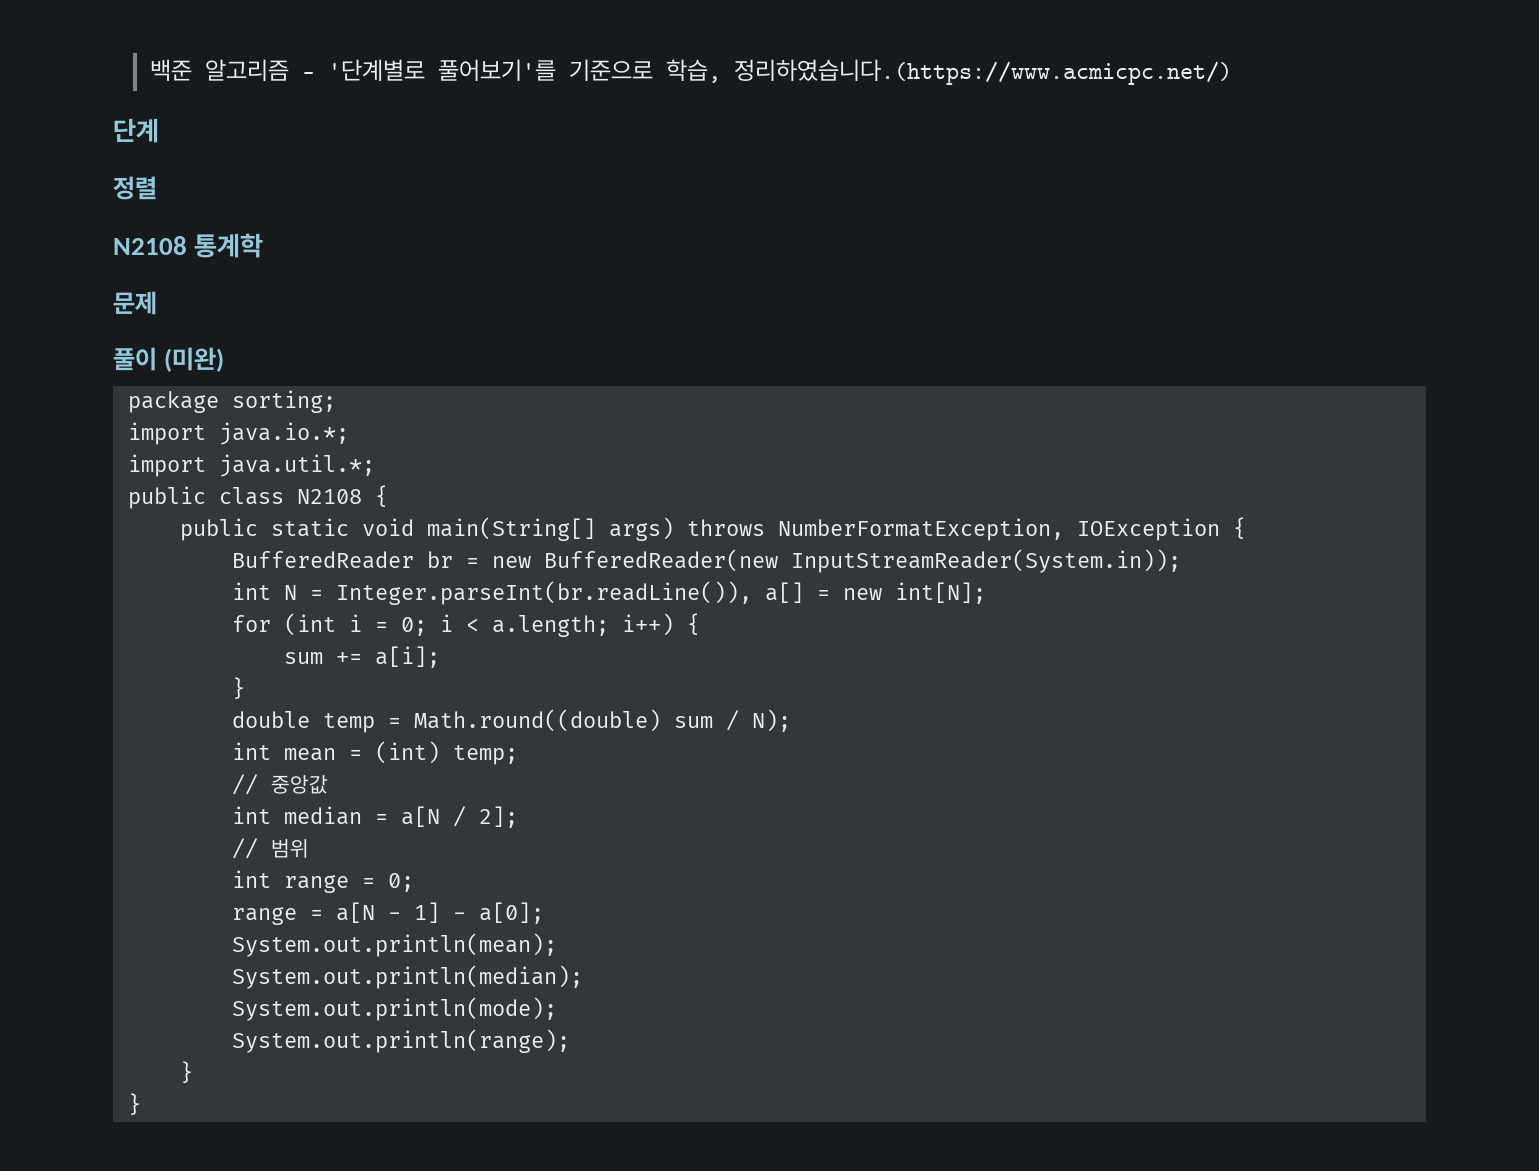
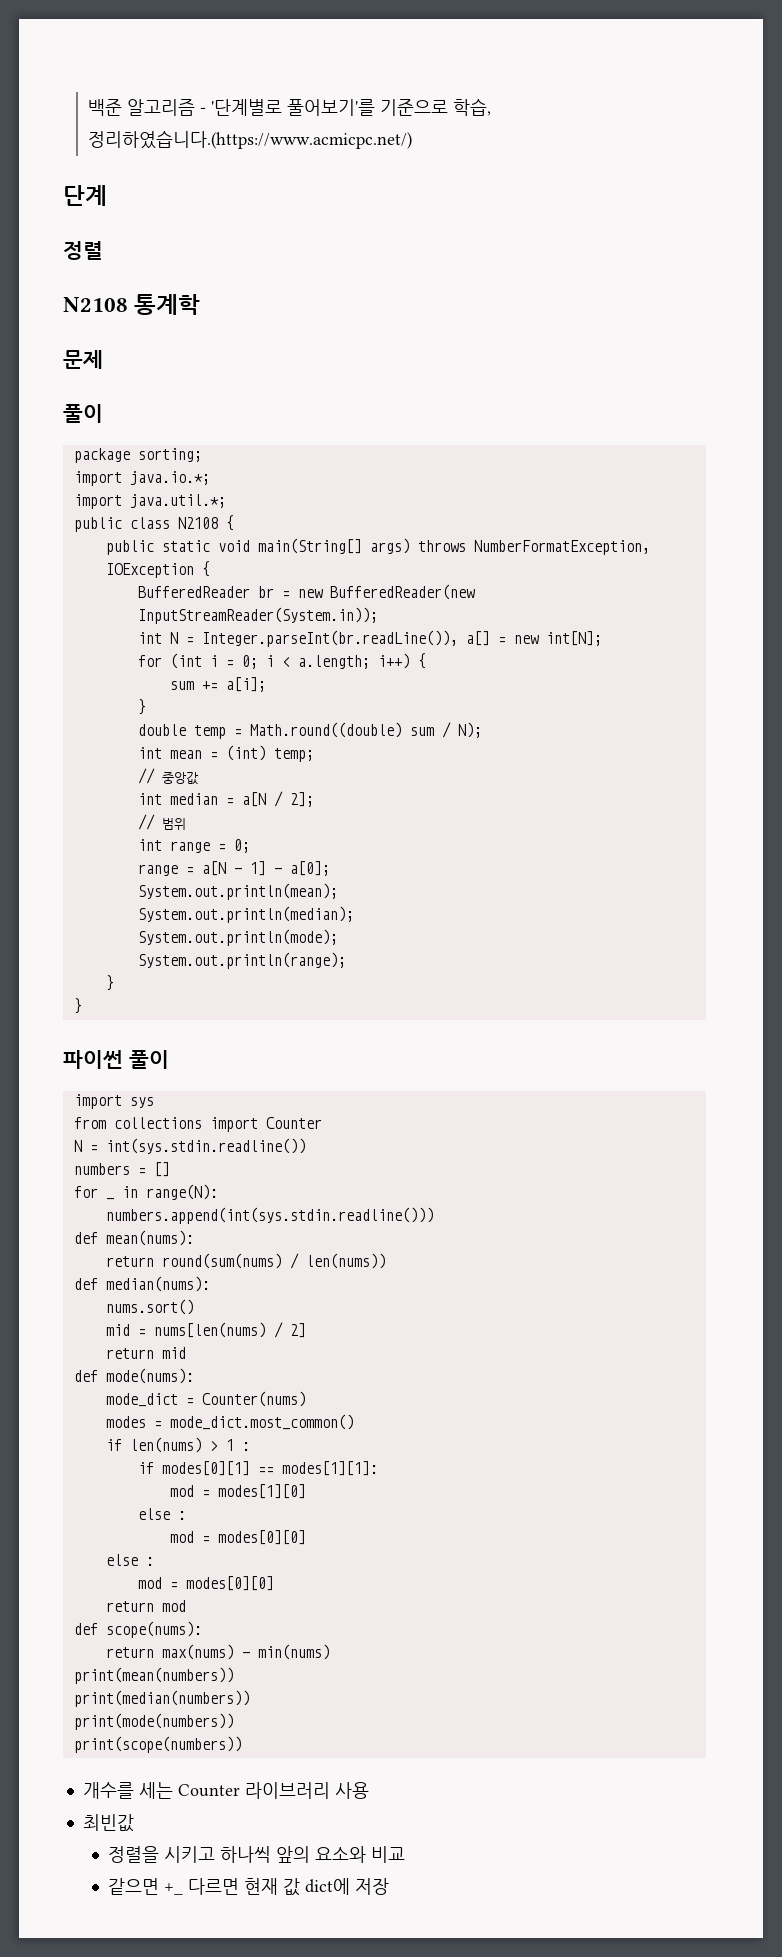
  문제
- 풀이 (미완)
+ 풀이
+ 파이썬 풀이
+ import sys
+ from collections import Counter
+ N = int(sys.stdin.readline())
+ numbers = []
+ for _ in range(N):
+ numbers.append(int(sys.stdin.readline()))
+ def mean(nums):
+ return round(sum(nums) / len(nums))
+ def median(nums):
+ nums.sort()
+ mid = nums[len(nums) / 2]
+ return mid
+ def mode(nums):
+ mode_dict = Counter(nums)
+ modes = mode_dict.most_common()
+ if len(nums) > 1 :
+ if modes[0][1] == modes[1][1]:
+ mod = modes[1][0]
+ else :
+ mod = modes[0][0]
+ else :
+ mod = modes[0][0]
+ return mod
+ def scope(nums):
+ return max(nums) - min(nums)
+ print(mean(numbers))
+ print(median(numbers))
+ print(mode(numbers))
+ print(scope(numbers))
+ 개수를 세는 Counter 라이브러리 사용
+ 최빈값
+ 정렬을 시키고 하나씩 앞의 요소와 비교
+ 같으면 +_ 다르면 현재 값 dict에 저장

